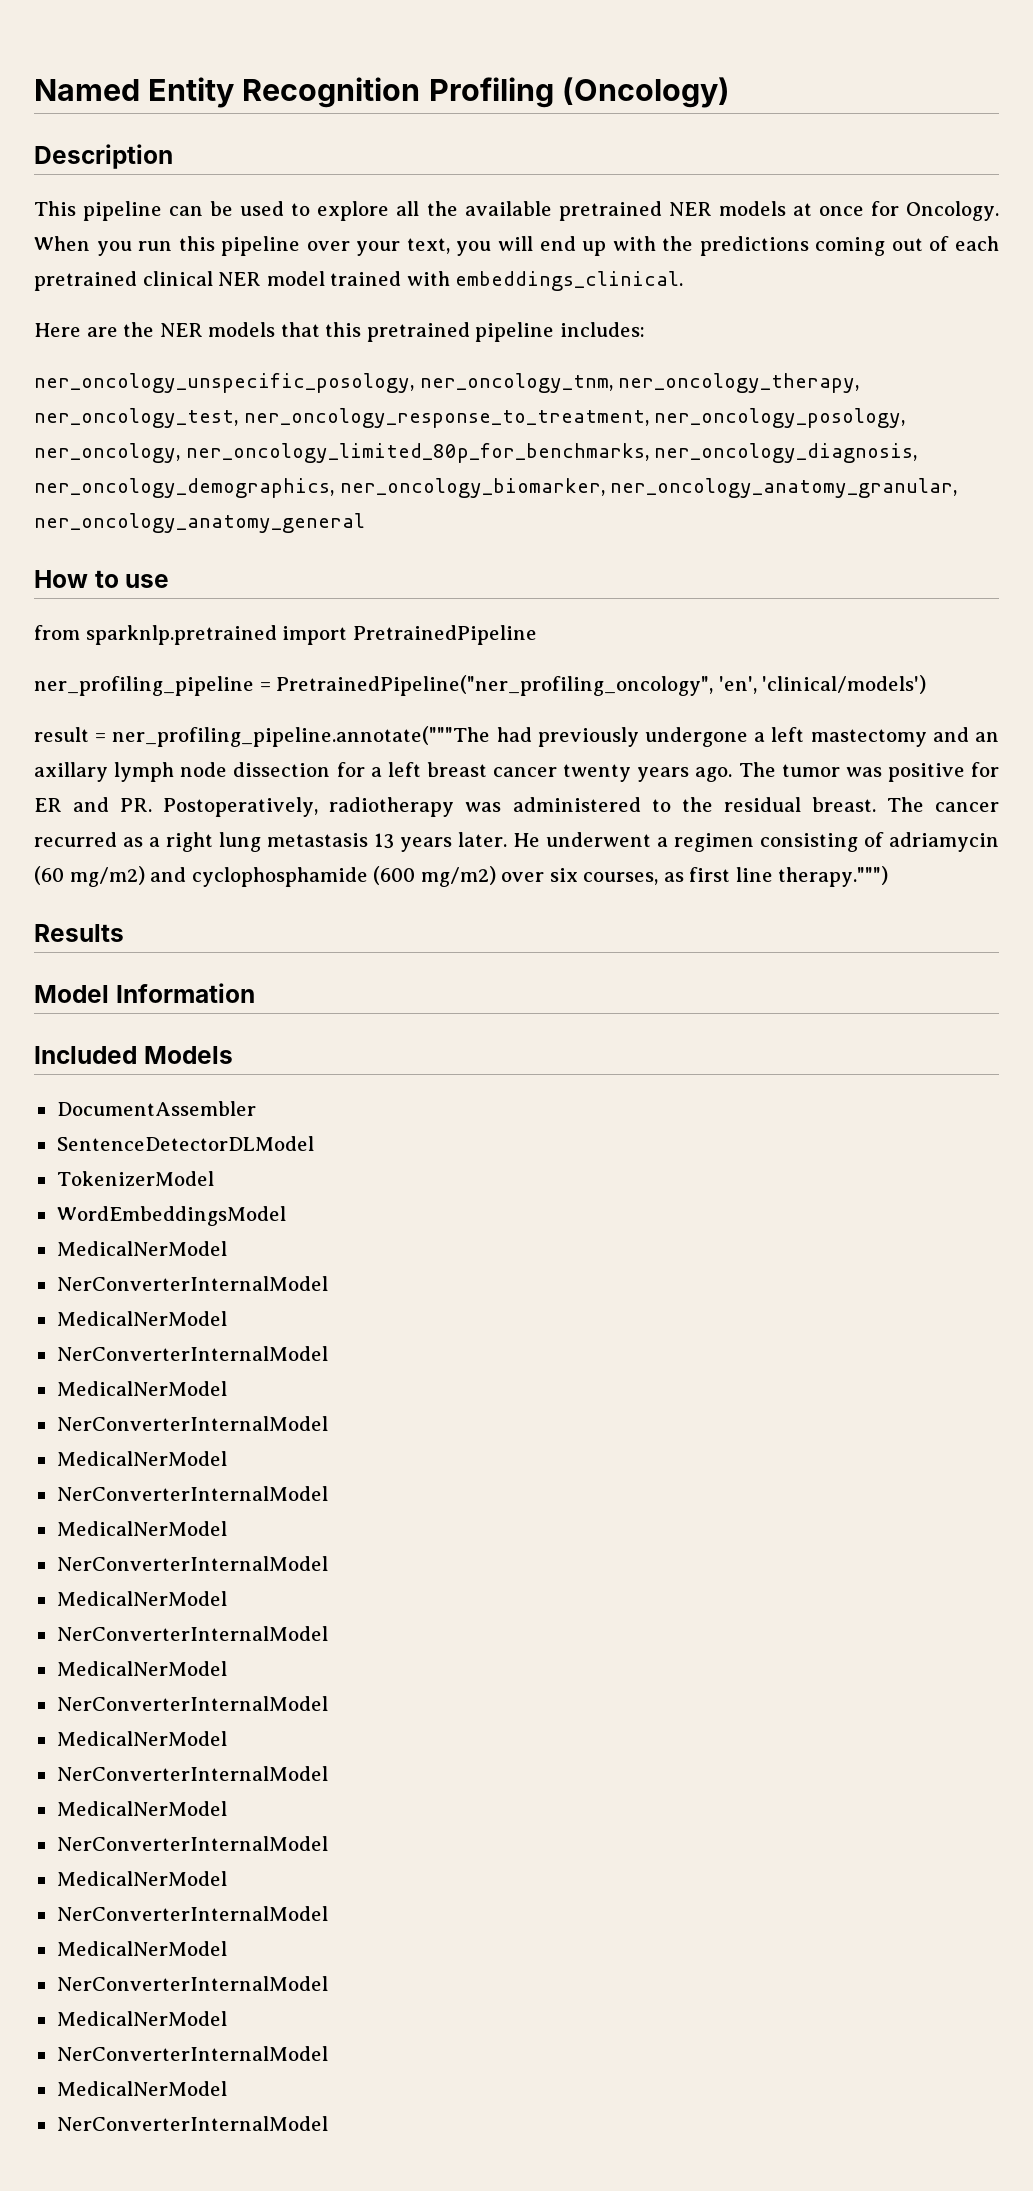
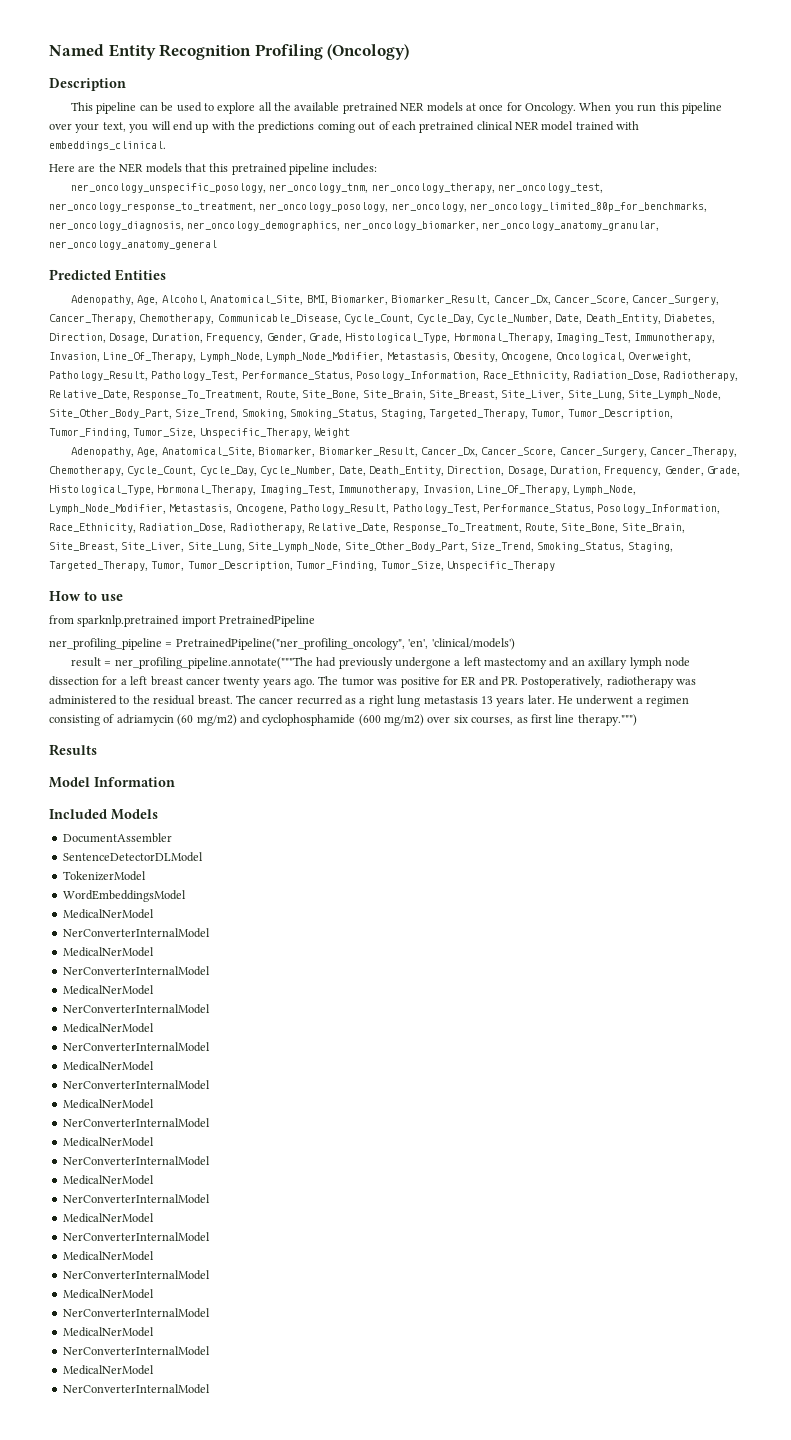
+ Predicted Entities
+ Adenopathy, Age, Alcohol, Anatomical_Site, BMI, Biomarker, Biomarker_Result, Cancer_Dx, Cancer_Score, Cancer_Surgery, Cancer_Therapy, Chemotherapy, Communicable_Disease, Cycle_Count, Cycle_Day, Cycle_Number, Date, Death_Entity, Diabetes, Direction, Dosage, Duration, Frequency, Gender, Grade, Histological_Type, Hormonal_Therapy, Imaging_Test, Immunotherapy, Invasion, Line_Of_Therapy, Lymph_Node, Lymph_Node_Modifier, Metastasis, Obesity, Oncogene, Oncological, Overweight, Pathology_Result, Pathology_Test, Performance_Status, Posology_Information, Race_Ethnicity, Radiation_Dose, Radiotherapy, Relative_Date, Response_To_Treatment, Route, Site_Bone, Site_Brain, Site_Breast, Site_Liver, Site_Lung, Site_Lymph_Node, Site_Other_Body_Part, Size_Trend, Smoking, Smoking_Status, Staging, Targeted_Therapy, Tumor, Tumor_Description, Tumor_Finding, Tumor_Size, Unspecific_Therapy, Weight
+ Adenopathy, Age, Anatomical_Site, Biomarker, Biomarker_Result, Cancer_Dx, Cancer_Score, Cancer_Surgery, Cancer_Therapy, Chemotherapy, Cycle_Count, Cycle_Day, Cycle_Number, Date, Death_Entity, Direction, Dosage, Duration, Frequency, Gender, Grade, Histological_Type, Hormonal_Therapy, Imaging_Test, Immunotherapy, Invasion, Line_Of_Therapy, Lymph_Node, Lymph_Node_Modifier, Metastasis, Oncogene, Pathology_Result, Pathology_Test, Performance_Status, Posology_Information, Race_Ethnicity, Radiation_Dose, Radiotherapy, Relative_Date, Response_To_Treatment, Route, Site_Bone, Site_Brain, Site_Breast, Site_Liver, Site_Lung, Site_Lymph_Node, Site_Other_Body_Part, Size_Trend, Smoking_Status, Staging, Targeted_Therapy, Tumor, Tumor_Description, Tumor_Finding, Tumor_Size, Unspecific_Therapy

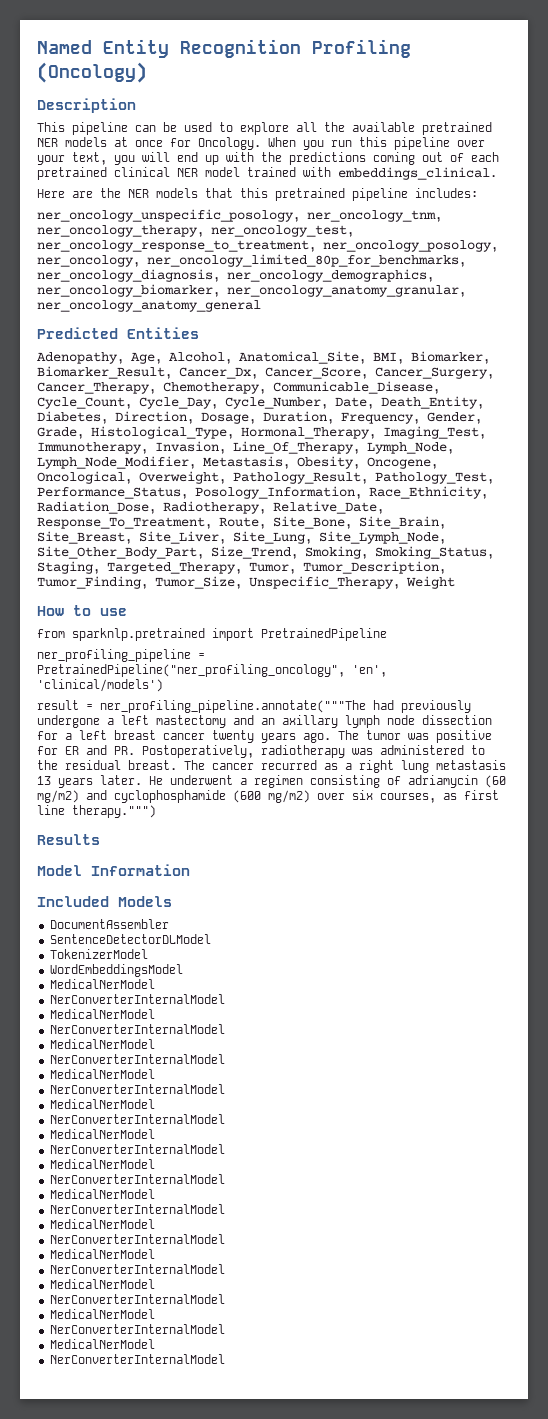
- Adenopathy, Age, Anatomical_Site, Biomarker, Biomarker_Result, Cancer_Dx, Cancer_Score, Cancer_Surgery, Cancer_Therapy, Chemotherapy, Cycle_Count, Cycle_Day, Cycle_Number, Date, Death_Entity, Direction, Dosage, Duration, Frequency, Gender, Grade, Histological_Type, Hormonal_Therapy, Imaging_Test, Immunotherapy, Invasion, Line_Of_Therapy, Lymph_Node, Lymph_Node_Modifier, Metastasis, Oncogene, Pathology_Result, Pathology_Test, Performance_Status, Posology_Information, Race_Ethnicity, Radiation_Dose, Radiotherapy, Relative_Date, Response_To_Treatment, Route, Site_Bone, Site_Brain, Site_Breast, Site_Liver, Site_Lung, Site_Lymph_Node, Site_Other_Body_Part, Size_Trend, Smoking_Status, Staging, Targeted_Therapy, Tumor, Tumor_Description, Tumor_Finding, Tumor_Size, Unspecific_Therapy

